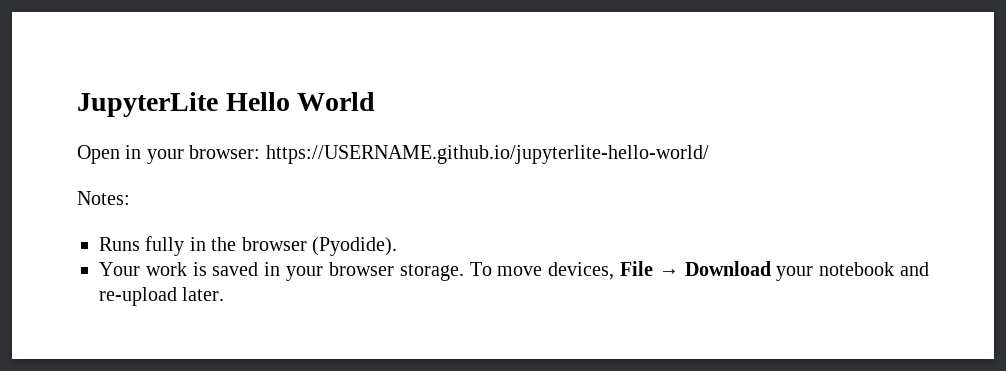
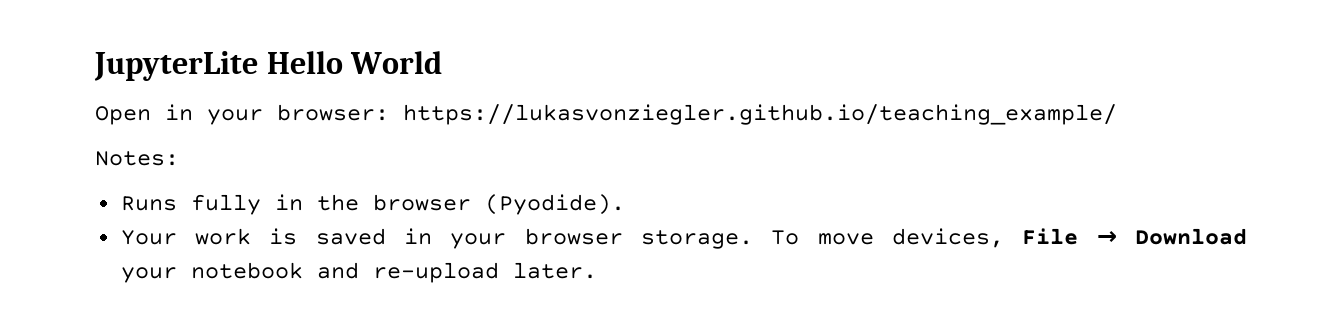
- Open in your browser: https://USERNAME.github.io/jupyterlite-hello-world/
+ Open in your browser: https://lukasvonziegler.github.io/teaching_example/

